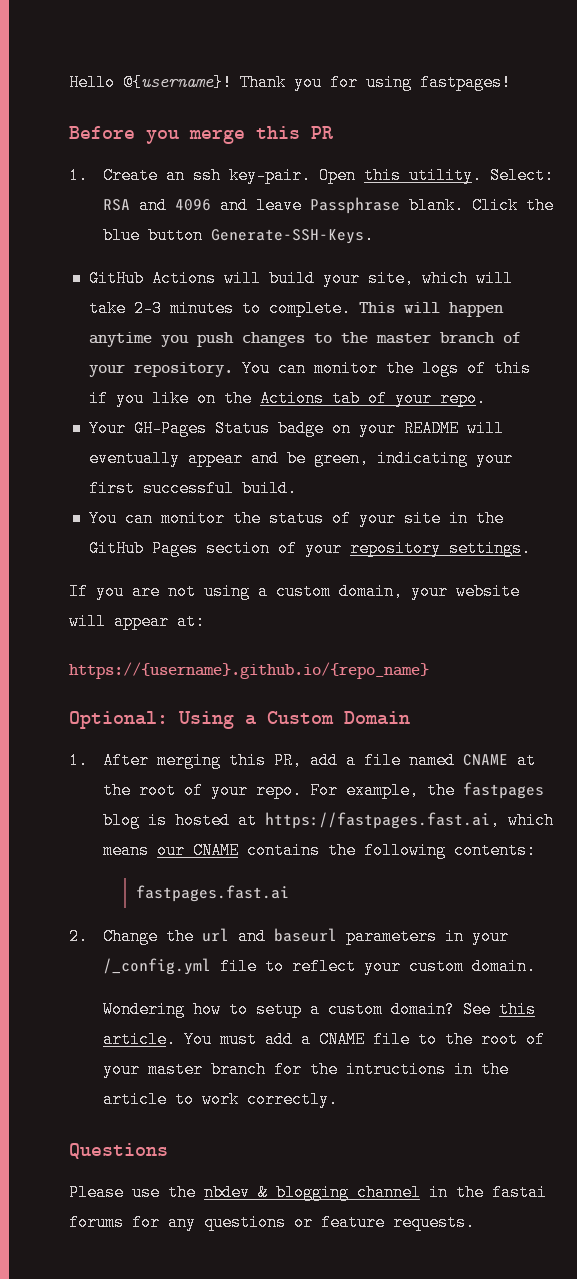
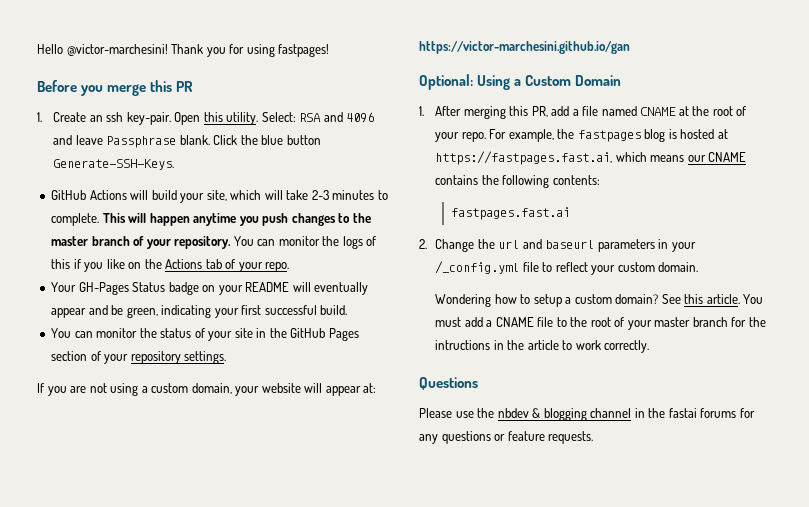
- Hello @{username}!
+ Hello @victor-marchesini!
- https://{username}.github.io/{repo_name}
+ https://victor-marchesini.github.io/gan

